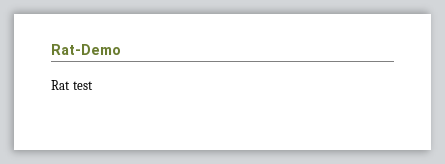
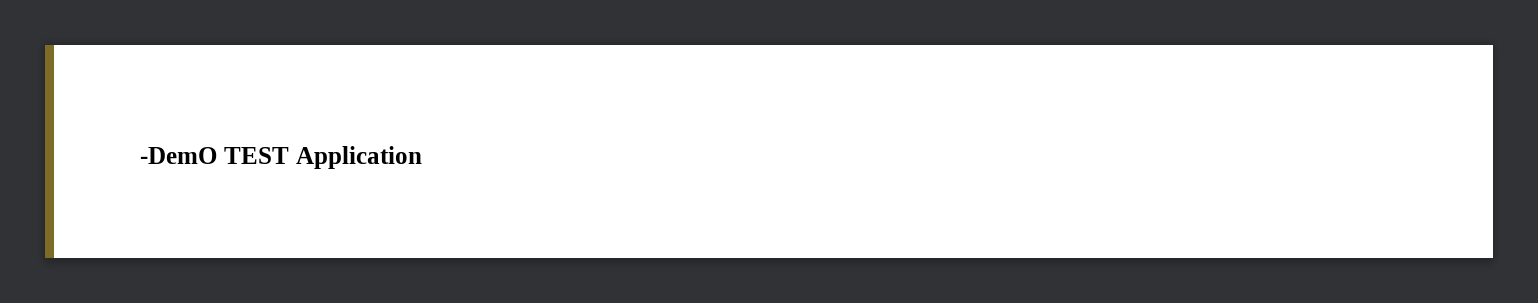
- Rat-Demo
- Rat test
+ -DemO TEST Application

